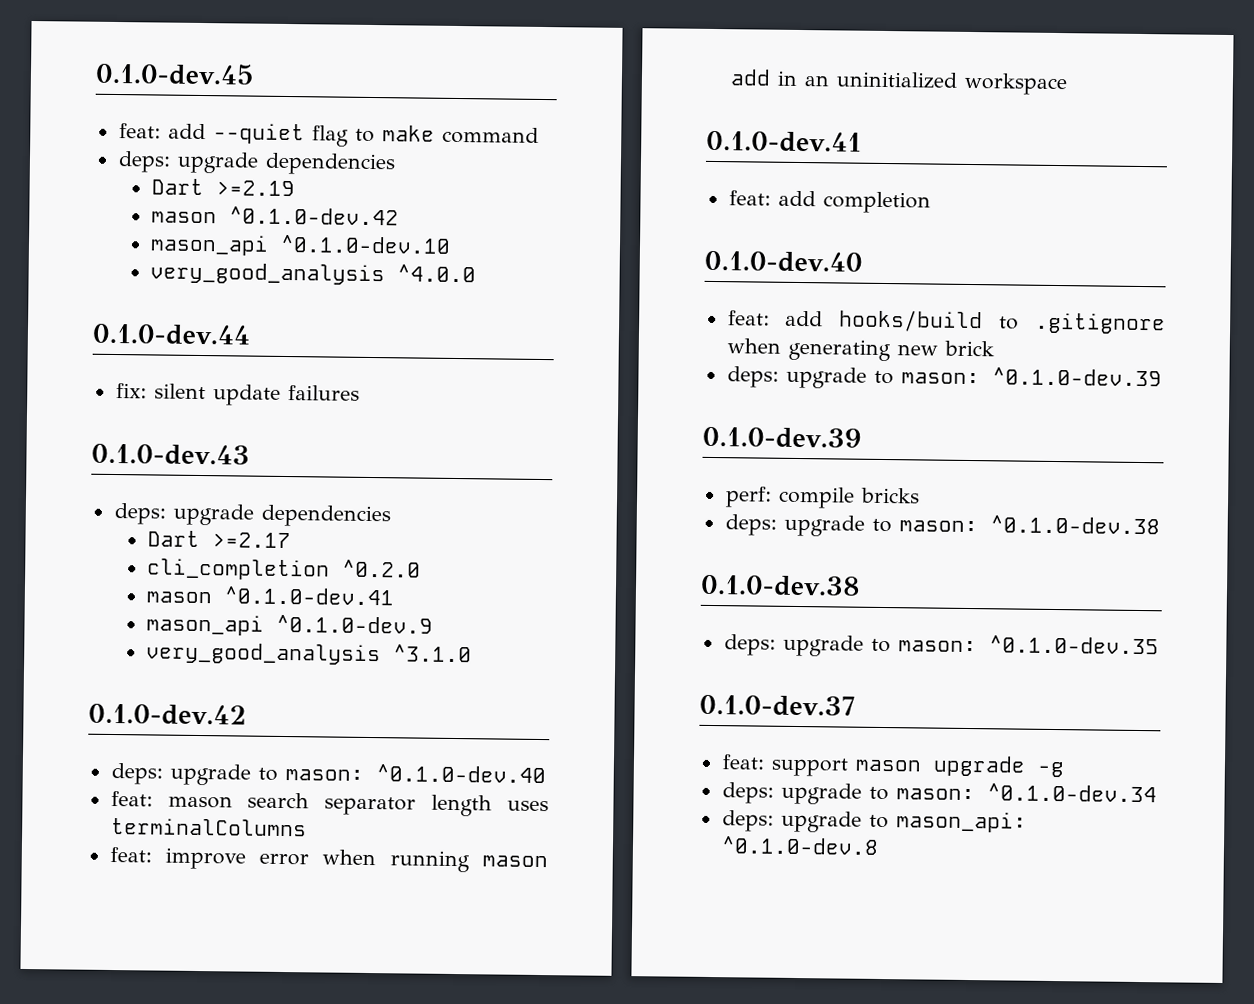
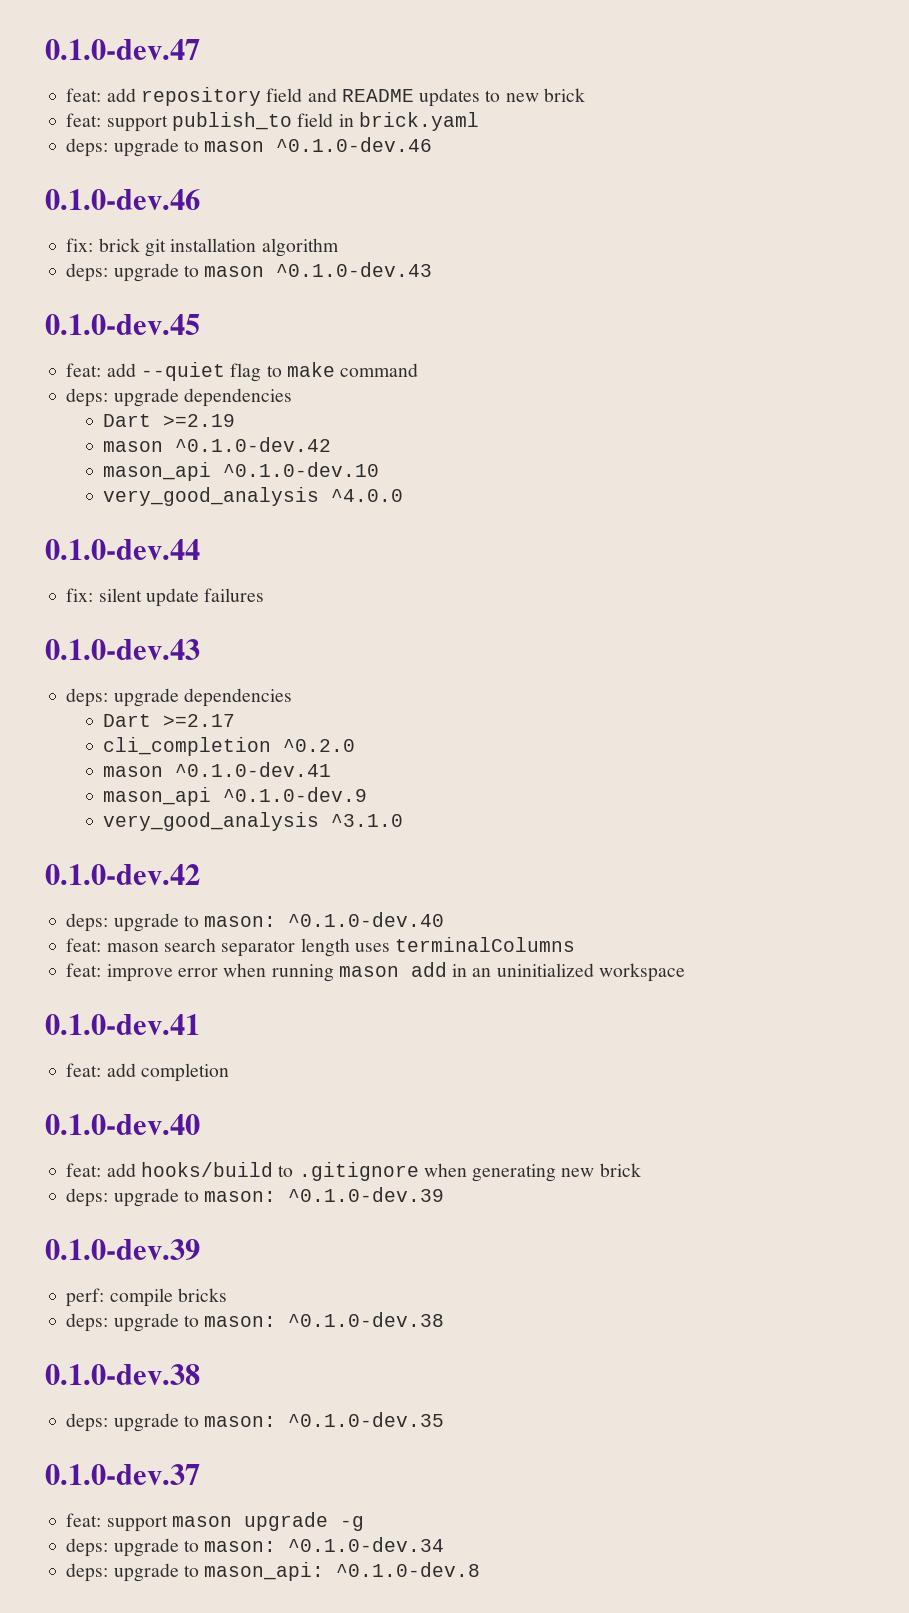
+ 0.1.0-dev.47
+ feat: add repository field and README updates to new brick
+ feat: support publish_to field in brick.yaml
+ deps: upgrade to mason ^0.1.0-dev.46
+ 0.1.0-dev.46
+ fix: brick git installation algorithm
+ deps: upgrade to mason ^0.1.0-dev.43

